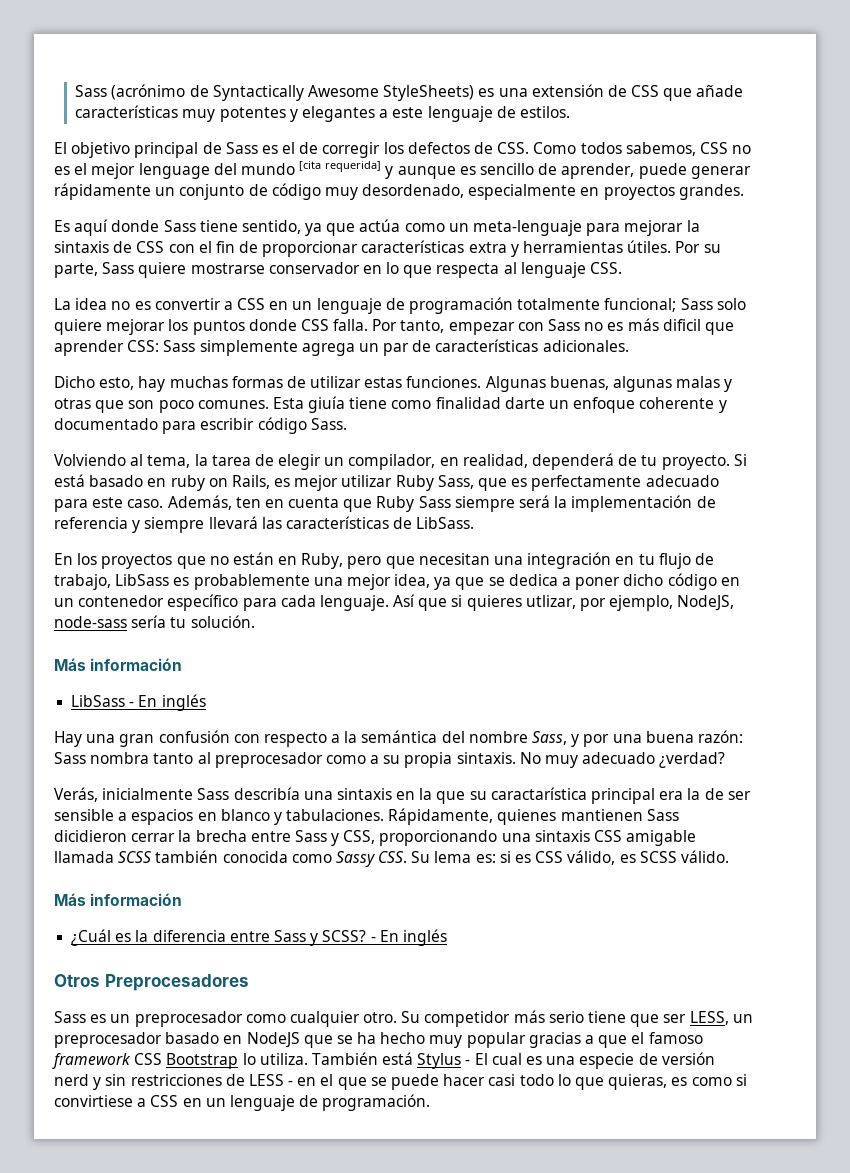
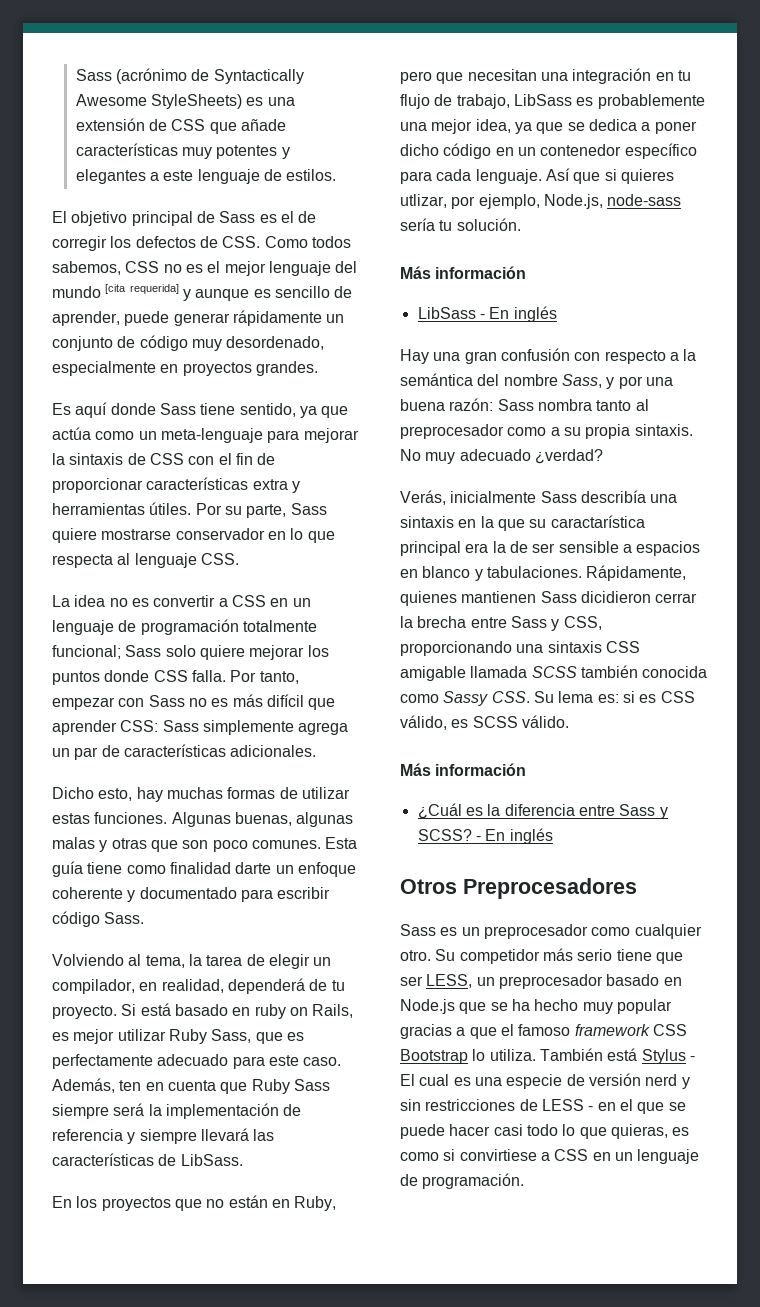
- El objetivo principal de Sass es el de corregir los defectos de CSS. Como todos sabemos, CSS no es el mejor lenguage del mundo [cita requerida] y aunque es sencillo de aprender, puede generar rápidamente un conjunto de código muy desordenado, especialmente en proyectos grandes.
+ El objetivo principal de Sass es el de corregir los defectos de CSS. Como todos sabemos, CSS no es el mejor lenguaje del mundo [cita requerida] y aunque es sencillo de aprender, puede generar rápidamente un conjunto de código muy desordenado, especialmente en proyectos grandes.
- Por tanto, empezar con Sass no es más dificil que aprender CSS: Sass simplemente agrega un par de características adicionales.
+ Por tanto, empezar con Sass no es más difícil que aprender CSS: Sass simplemente agrega un par de características adicionales.
- Esta giuía tiene como finalidad darte un enfoque coherente y documentado para escribir código Sass.
+ Esta guía tiene como finalidad darte un enfoque coherente y documentado para escribir código Sass.
- Así que si quieres utlizar, por ejemplo, NodeJS, node-sass sería tu solución.
+ Así que si quieres utlizar, por ejemplo, Node.js, node-sass sería tu solución.
- Su competidor más serio tiene que ser LESS, un preprocesador basado en NodeJS que se ha hecho muy popular gracias a que el famoso framework CSS Bootstrap lo utiliza.
+ Su competidor más serio tiene que ser LESS, un preprocesador basado en Node.js que se ha hecho muy popular gracias a que el famoso framework CSS Bootstrap lo utiliza.

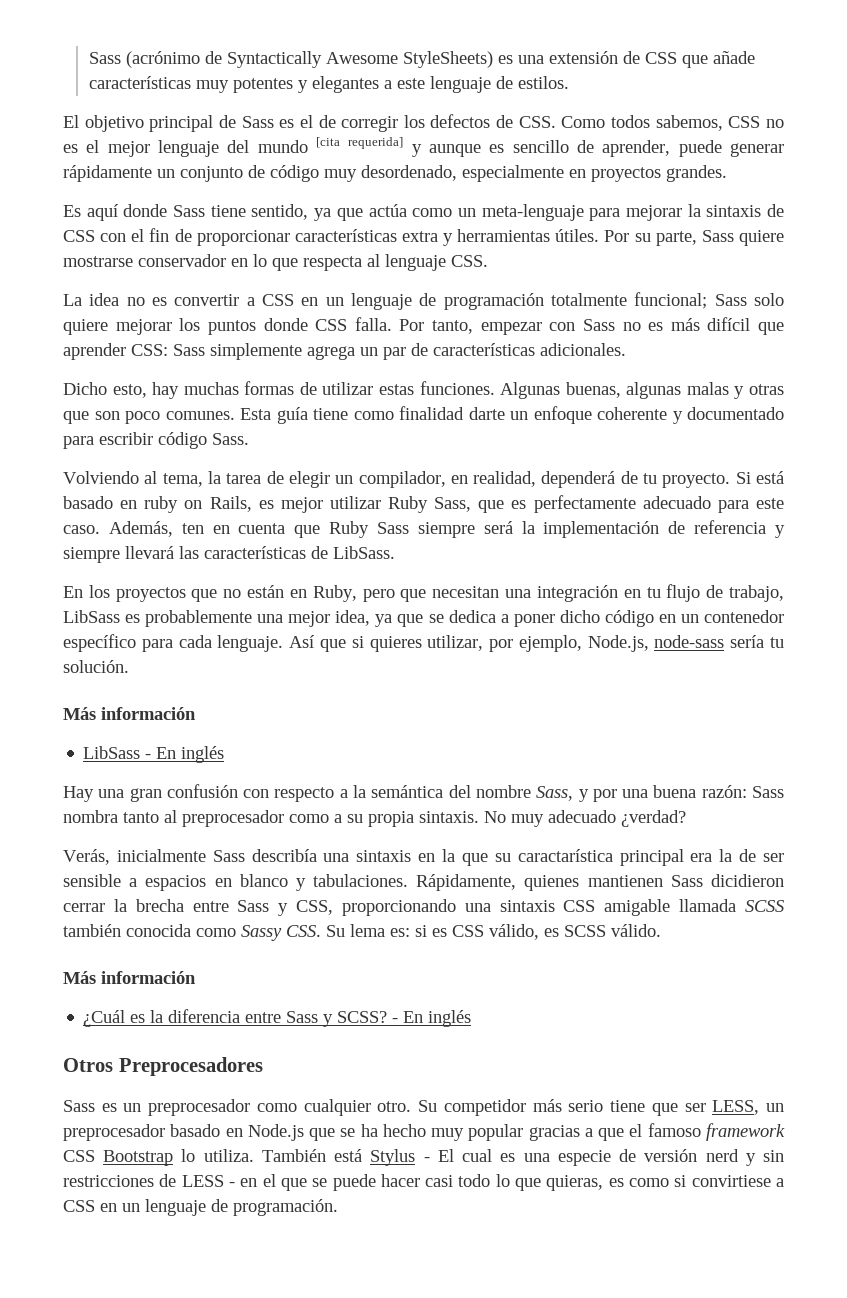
- Así que si quieres utlizar, por ejemplo, Node.js, node-sass sería tu solución.
+ Así que si quieres utilizar, por ejemplo, Node.js, node-sass sería tu solución.

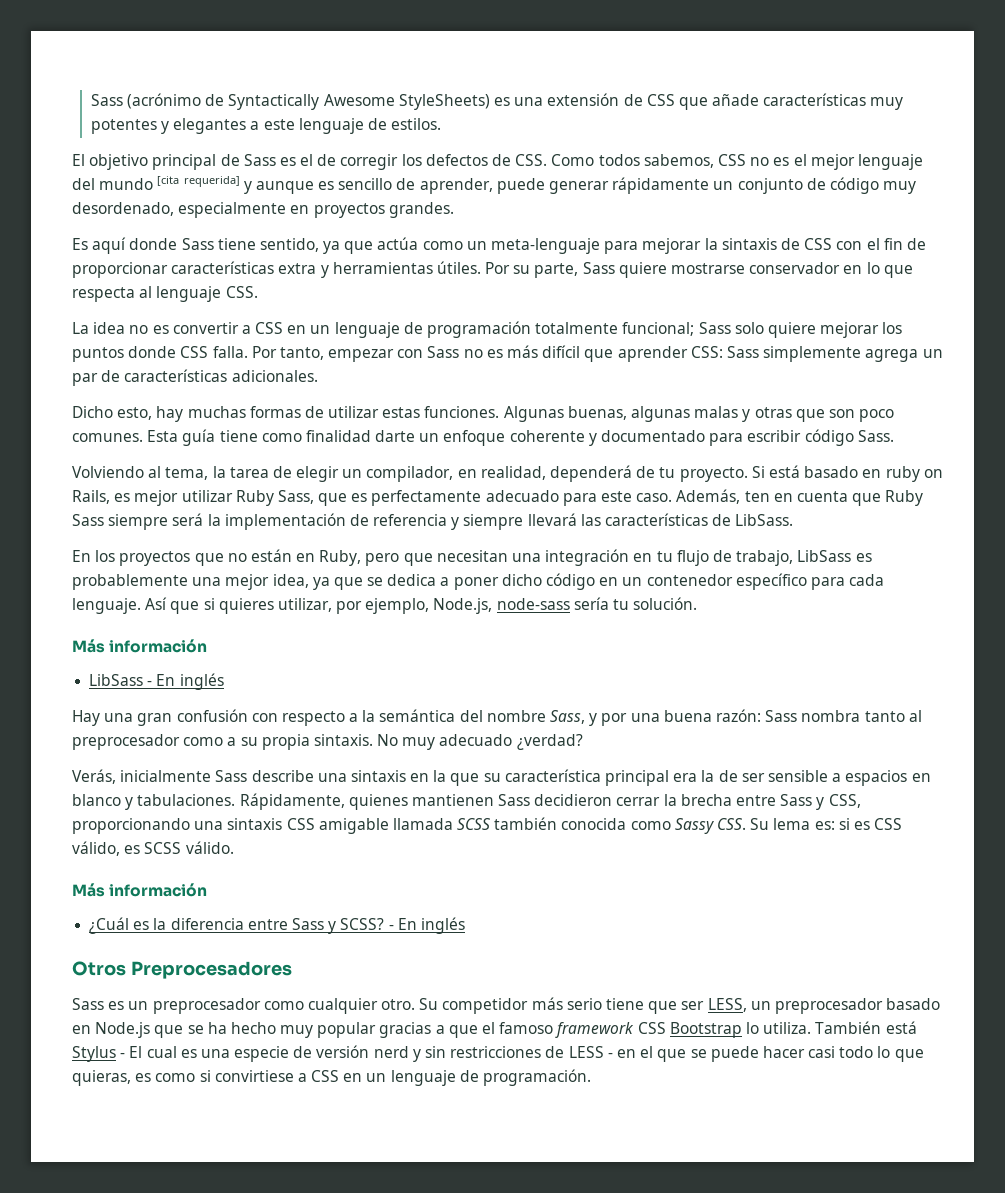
- Verás, inicialmente Sass describía una sintaxis en la que su caractarística principal era la de ser sensible a espacios en blanco y tabulaciones.
+ Verás, inicialmente Sass describe una sintaxis en la que su característica principal era la de ser sensible a espacios en blanco y tabulaciones.
- Rápidamente, quienes mantienen Sass dicidieron cerrar la brecha entre Sass y CSS, proporcionando una sintaxis CSS amigable llamada SCSS también conocida como Sassy CSS. Su lema es: si es CSS válido, es SCSS válido.
+ Rápidamente, quienes mantienen Sass decidieron cerrar la brecha entre Sass y CSS, proporcionando una sintaxis CSS amigable llamada SCSS también conocida como Sassy CSS. Su lema es: si es CSS válido, es SCSS válido.

